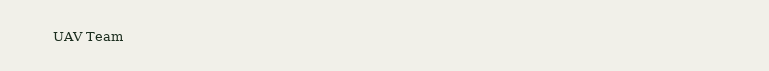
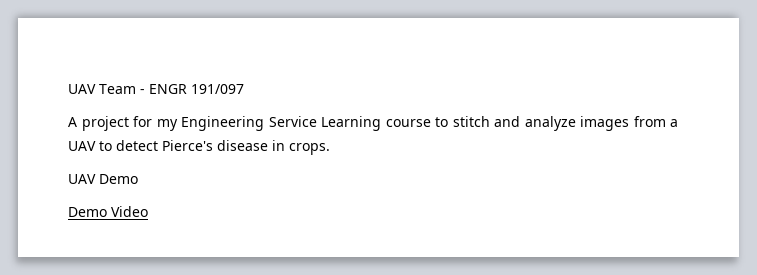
- UAV Team
+ UAV Team - ENGR 191/097
+ A project for my Engineering Service Learning course to stitch and analyze images from a UAV to detect Pierce's disease in crops.
+ UAV Demo
+ Demo Video

